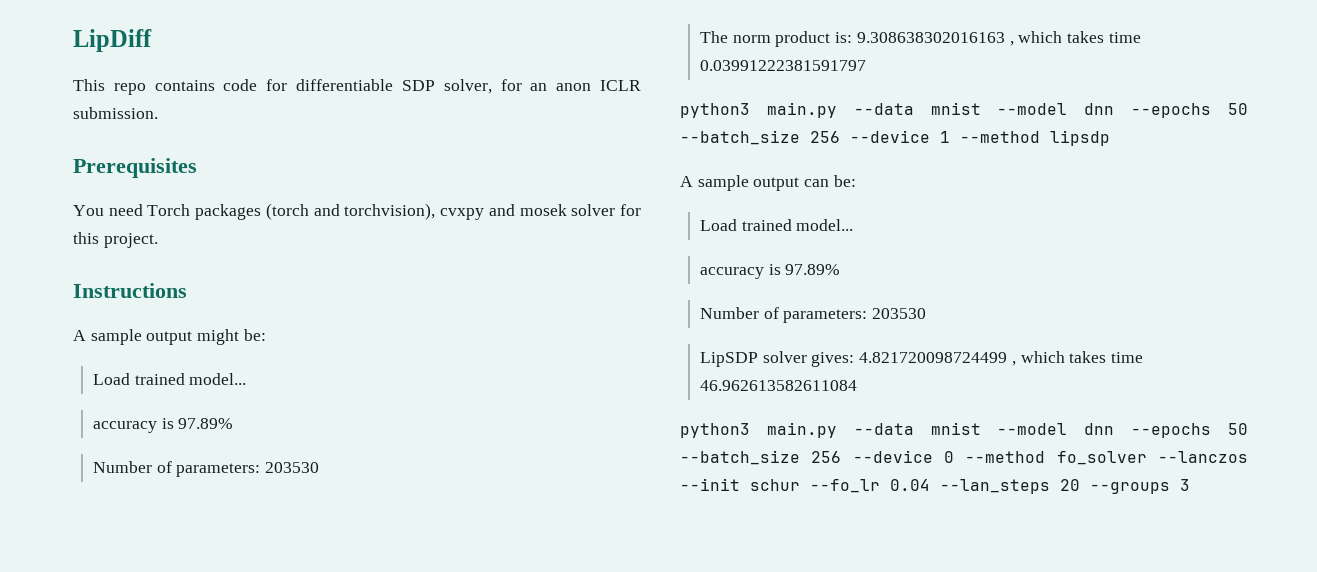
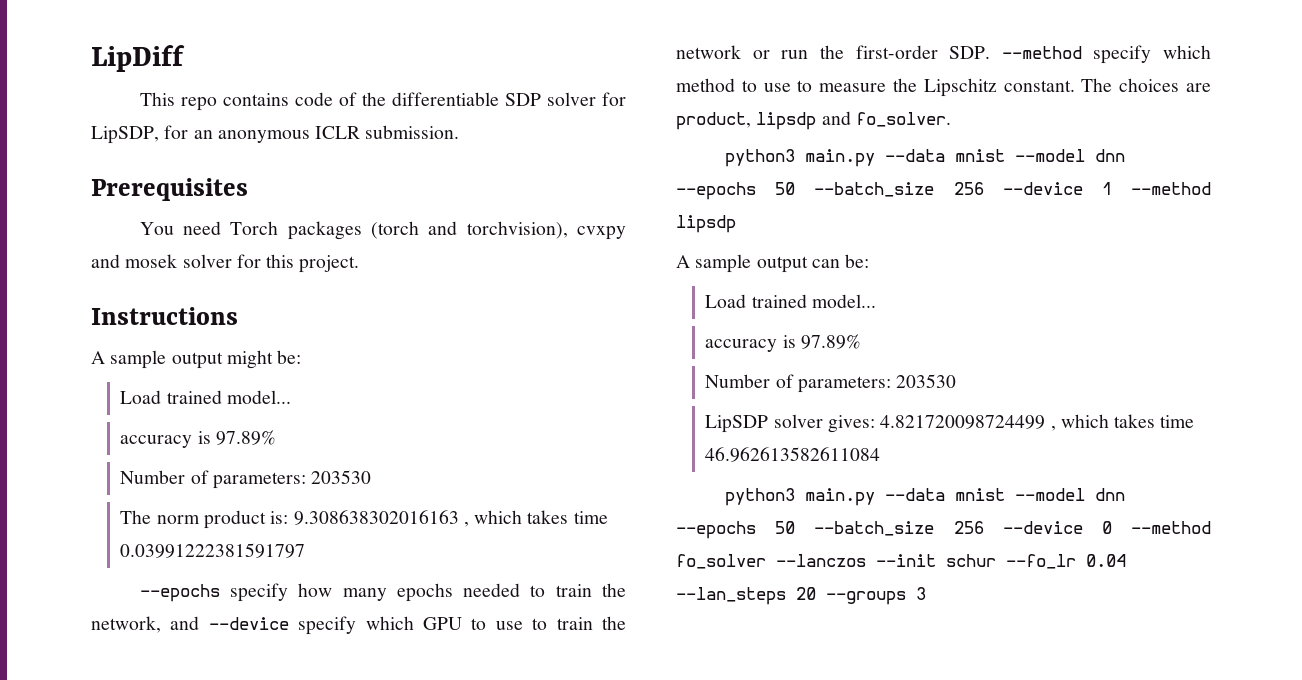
- This repo contains code for differentiable SDP solver, for an anon ICLR submission.
+ This repo contains code of the differentiable SDP solver for LipSDP, for an anonymous ICLR submission.
+ --epochs specify how many epochs needed to train the network, and --device specify which GPU to use to train the network or run the first-order SDP. --method specify which method to use to measure the Lipschitz constant. The choices are product, lipsdp and fo_solver.

